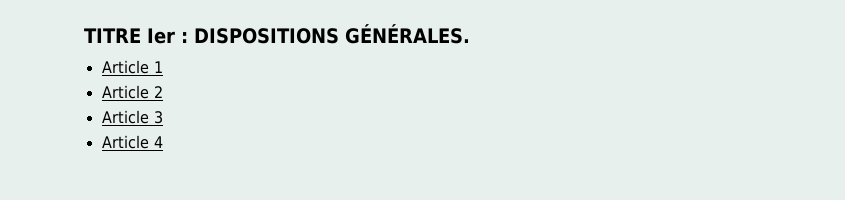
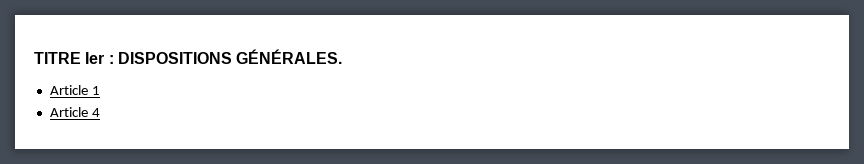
- Article 2
- Article 3

